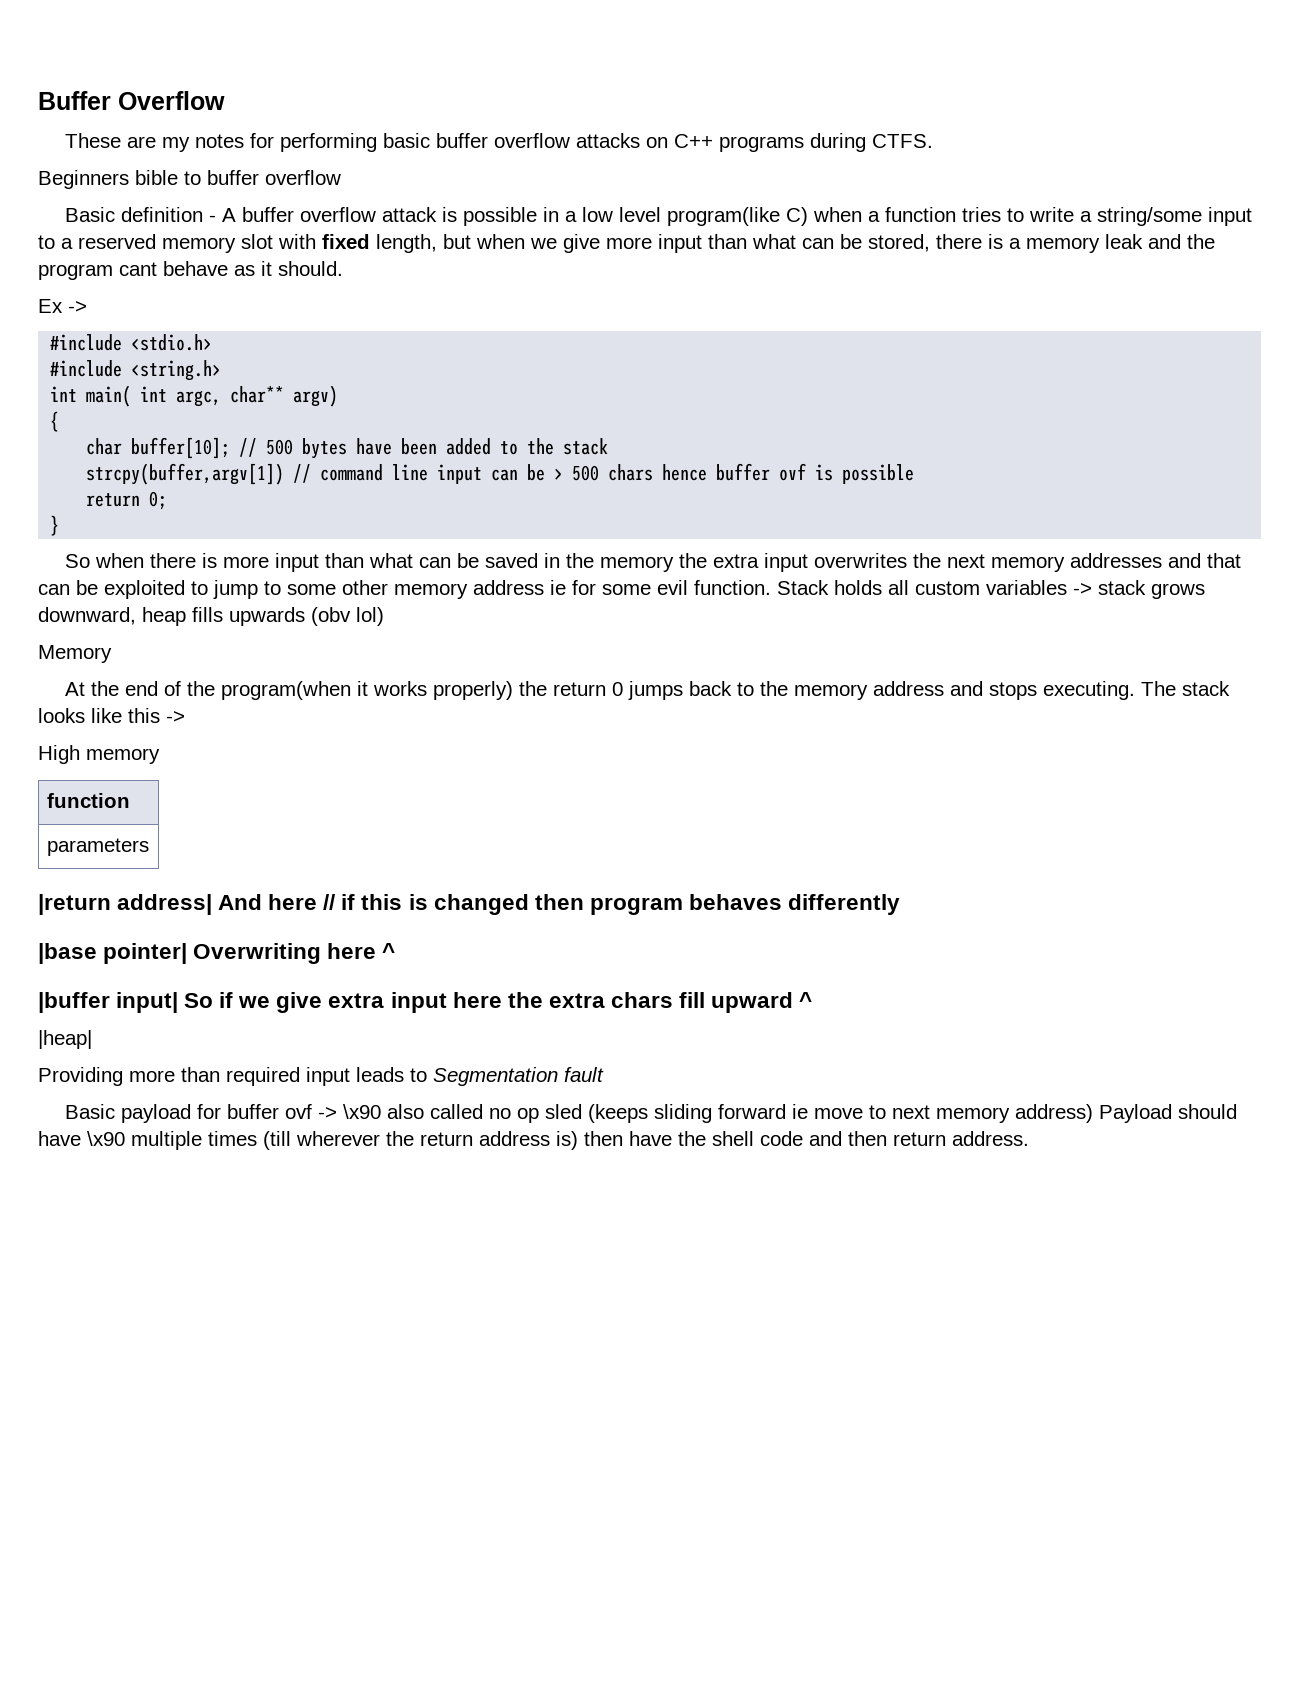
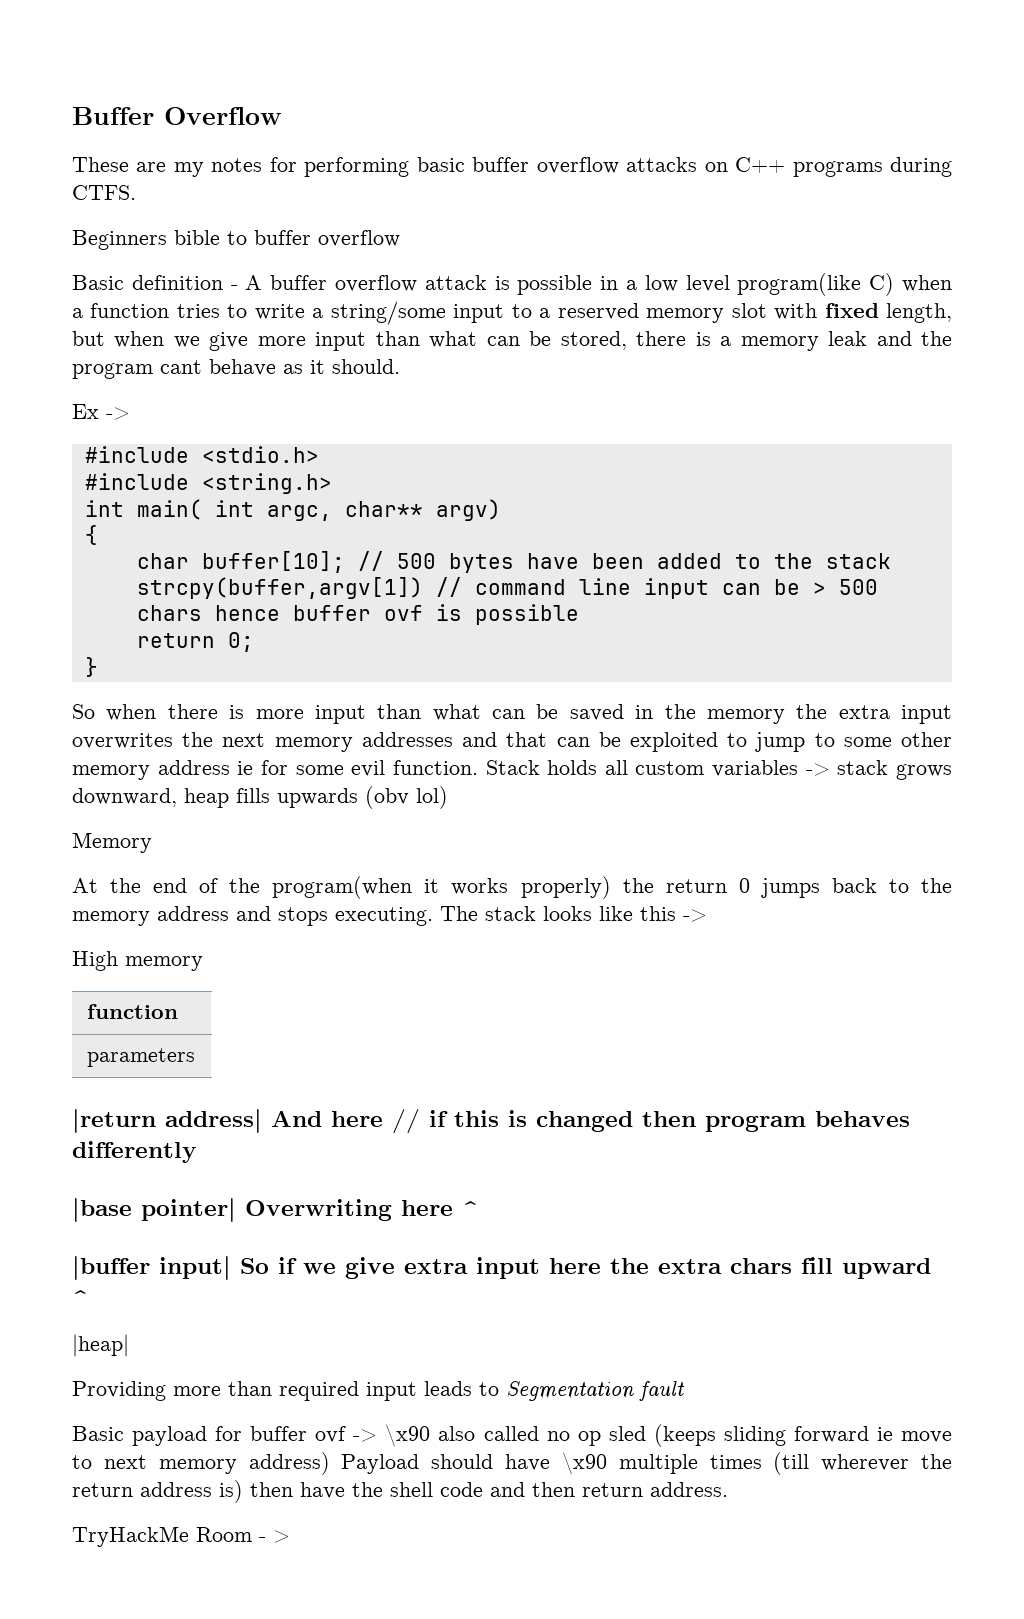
+ TryHackMe Room - >

